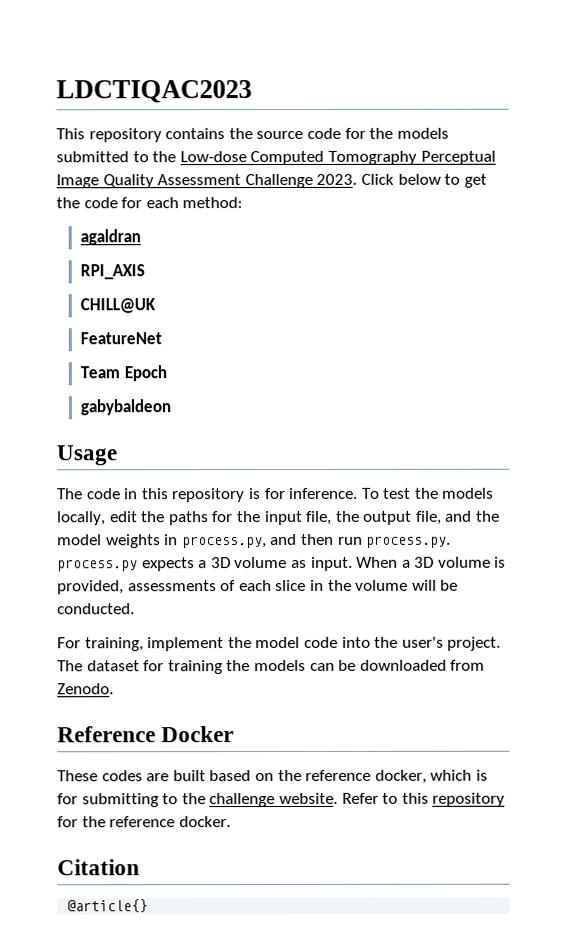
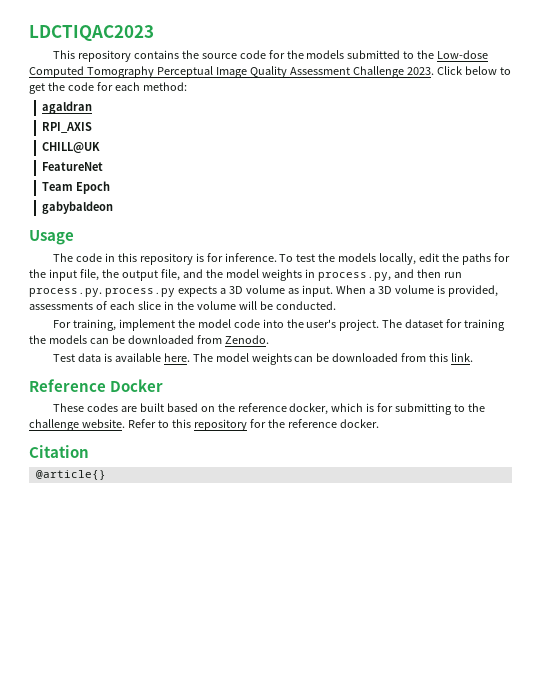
+ Test data is available here. The model weights can be downloaded from this link.

